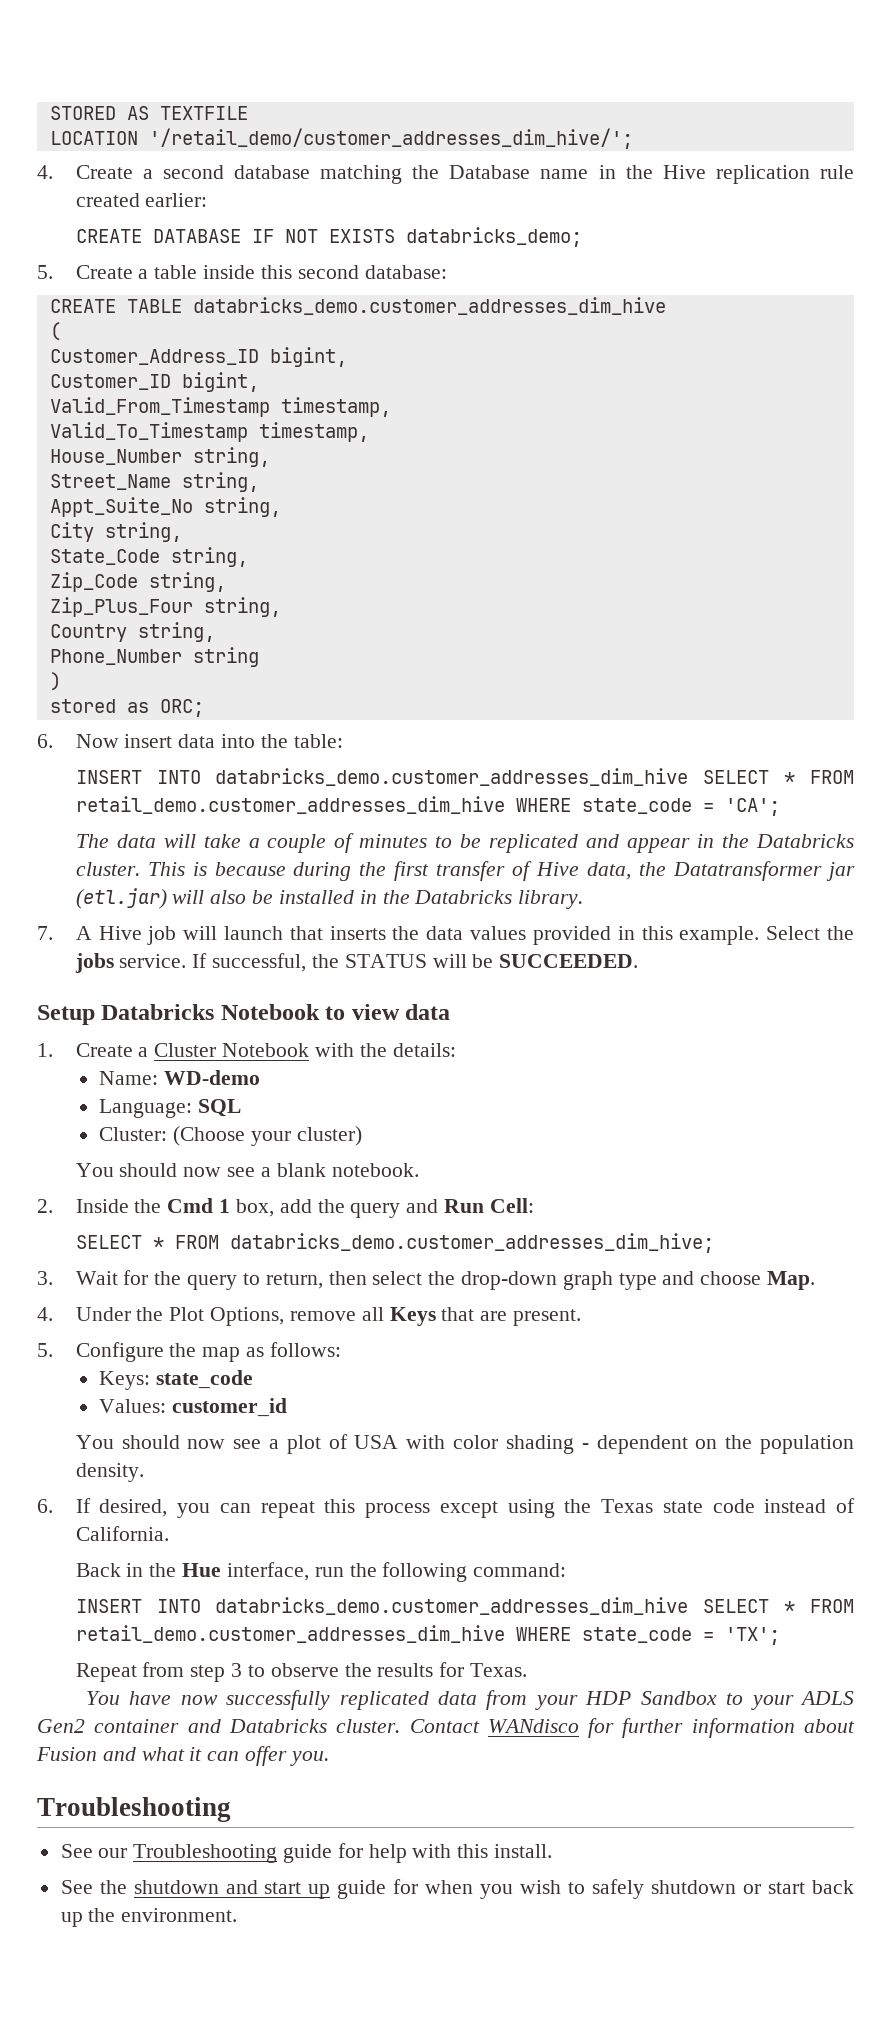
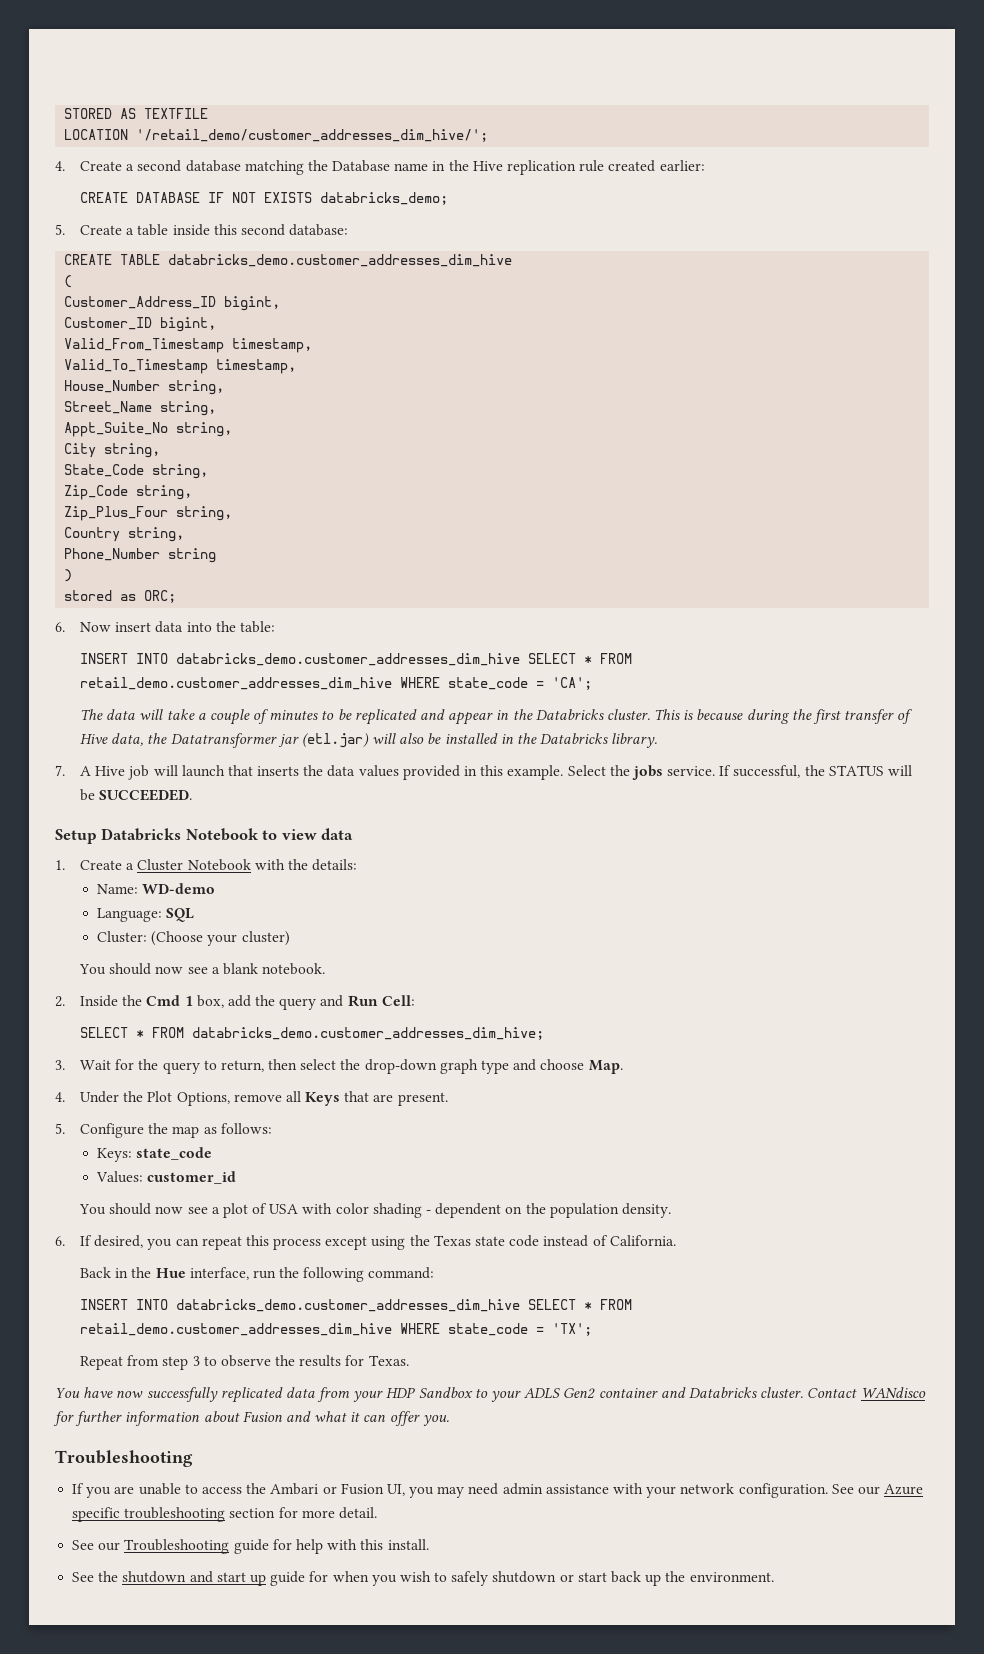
+ If you are unable to access the Ambari or Fusion UI, you may need admin assistance with your network configuration. See our Azure specific troubleshooting section for more detail.

